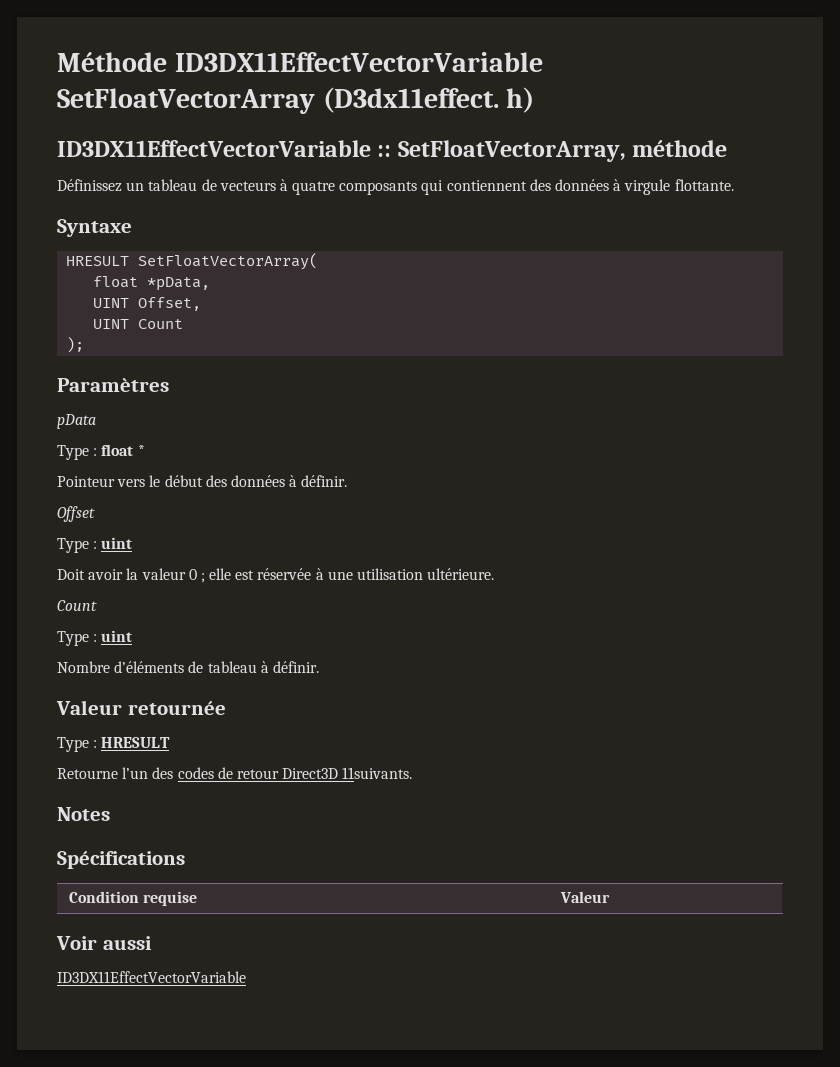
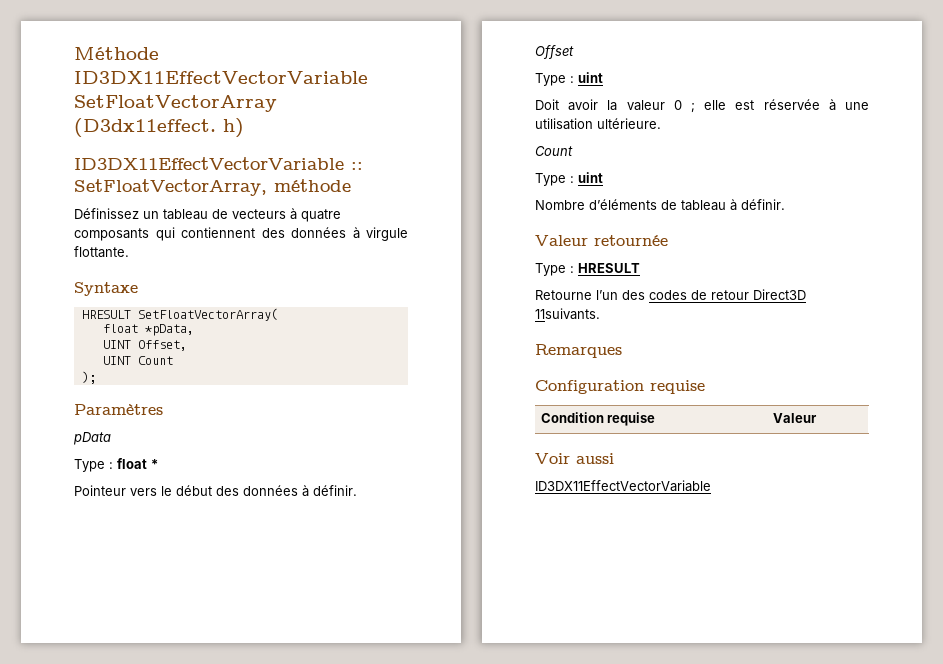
- Notes
- Spécifications
+ Remarques
+ Configuration requise

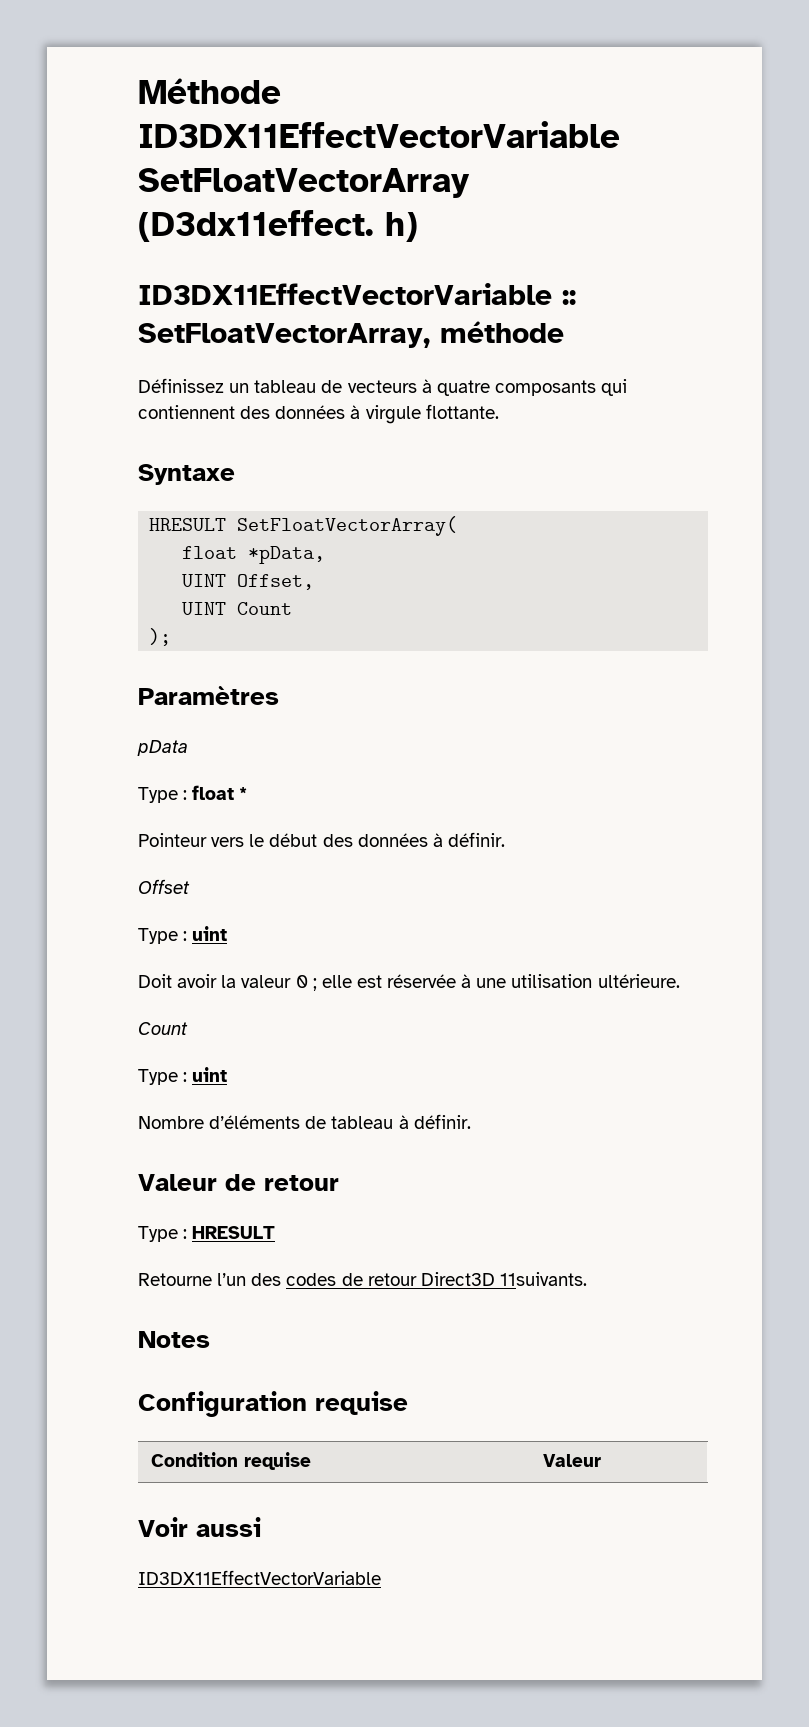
- Valeur retournée
+ Valeur de retour
- Remarques
+ Notes

